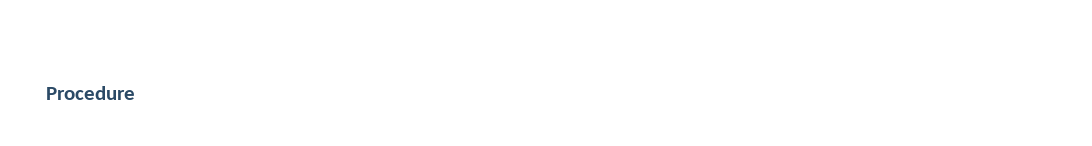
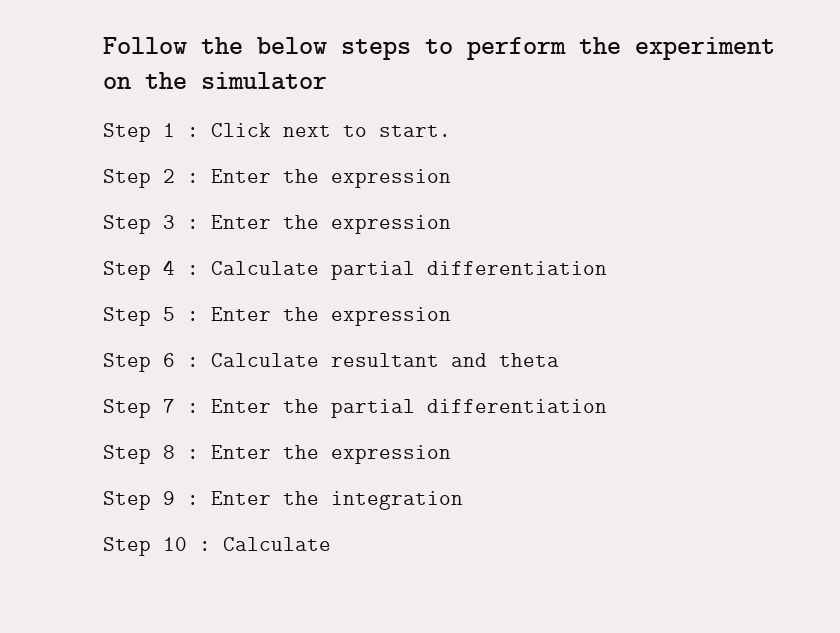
- Procedure
+ Follow the below steps to perform the experiment on the simulator
+ Step 1 : Click next to start.
+ Step 2 : Enter the expression
+ Step 3 : Enter the expression
+ Step 4 : Calculate partial differentiation
+ Step 5 : Enter the expression
+ Step 6 : Calculate resultant and theta
+ Step 7 : Enter the partial differentiation
+ Step 8 : Enter the expression
+ Step 9 : Enter the integration
+ Step 10 : Calculate

